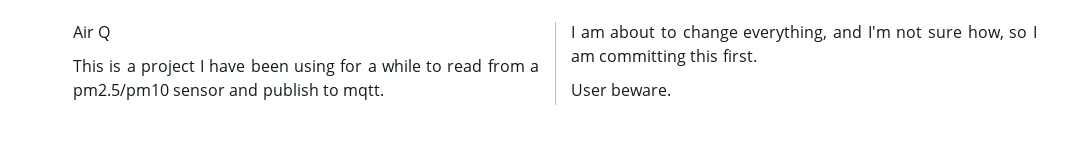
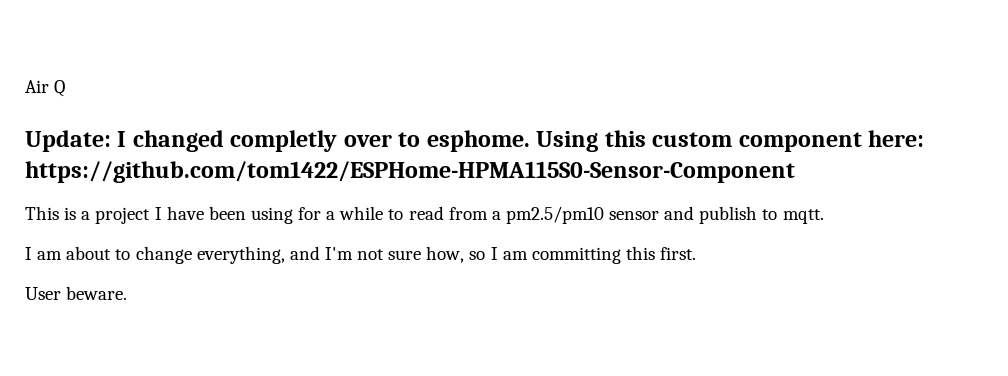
+ Update: I changed completly over to esphome. Using this custom component here: https://github.com/tom1422/ESPHome-HPMA115S0-Sensor-Component

